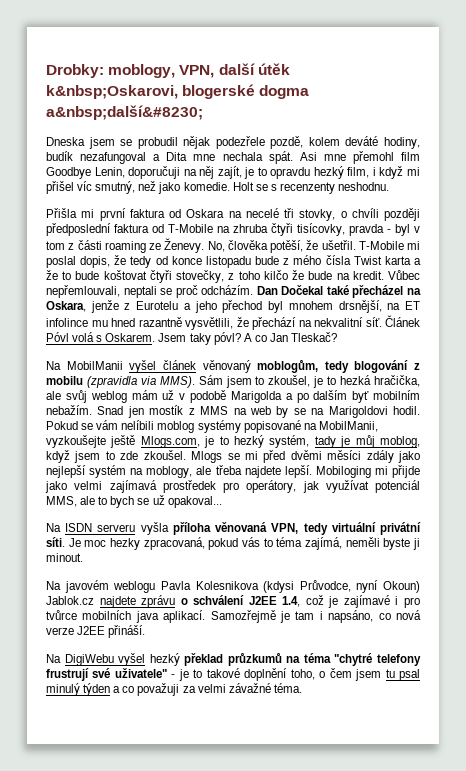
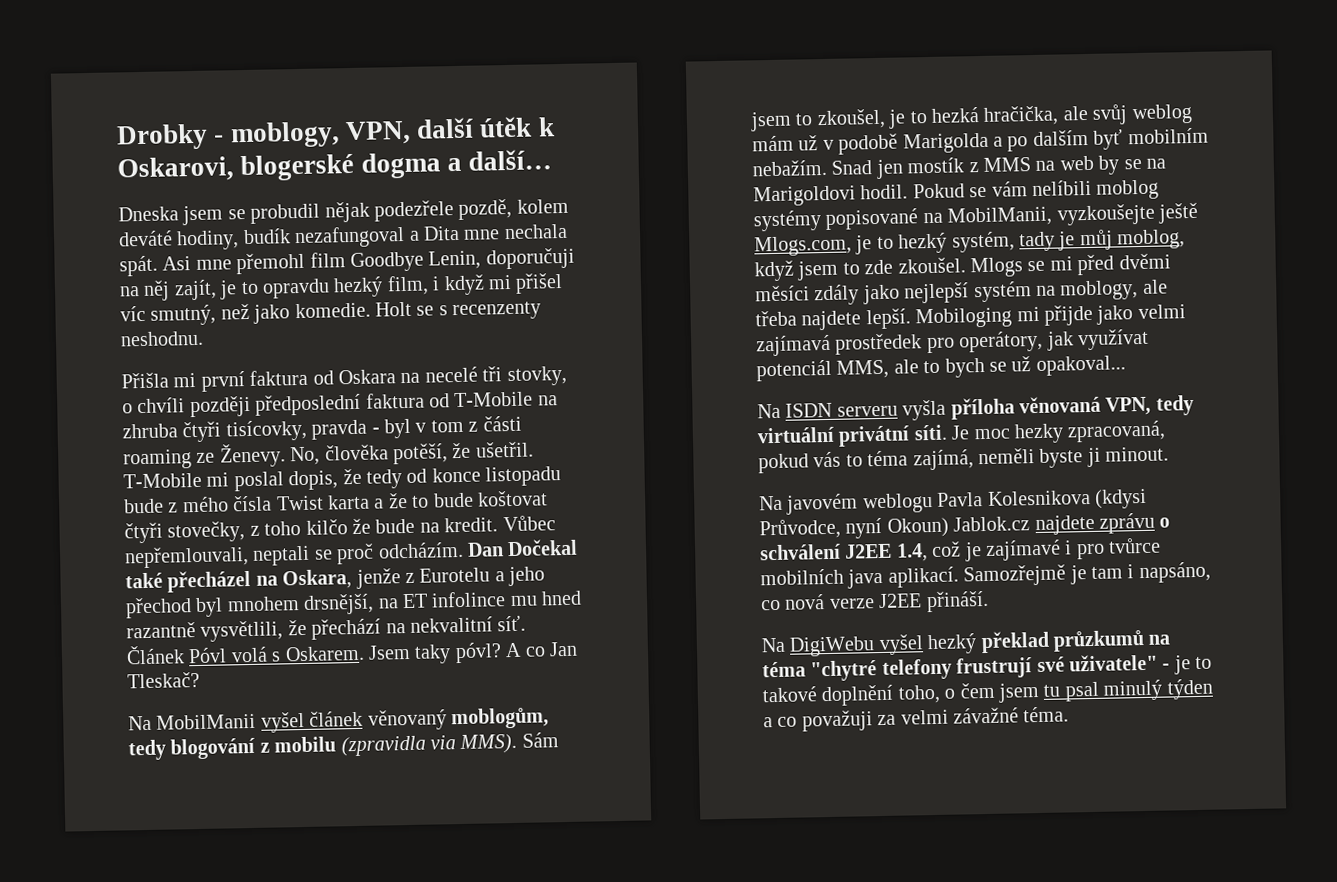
- Drobky: moblogy, VPN, další útěk k&nbsp;Oskarovi, blogerské dogma a&nbsp;další&#8230;
+ Drobky - moblogy, VPN, další útěk k Oskarovi, blogerské dogma a další…

